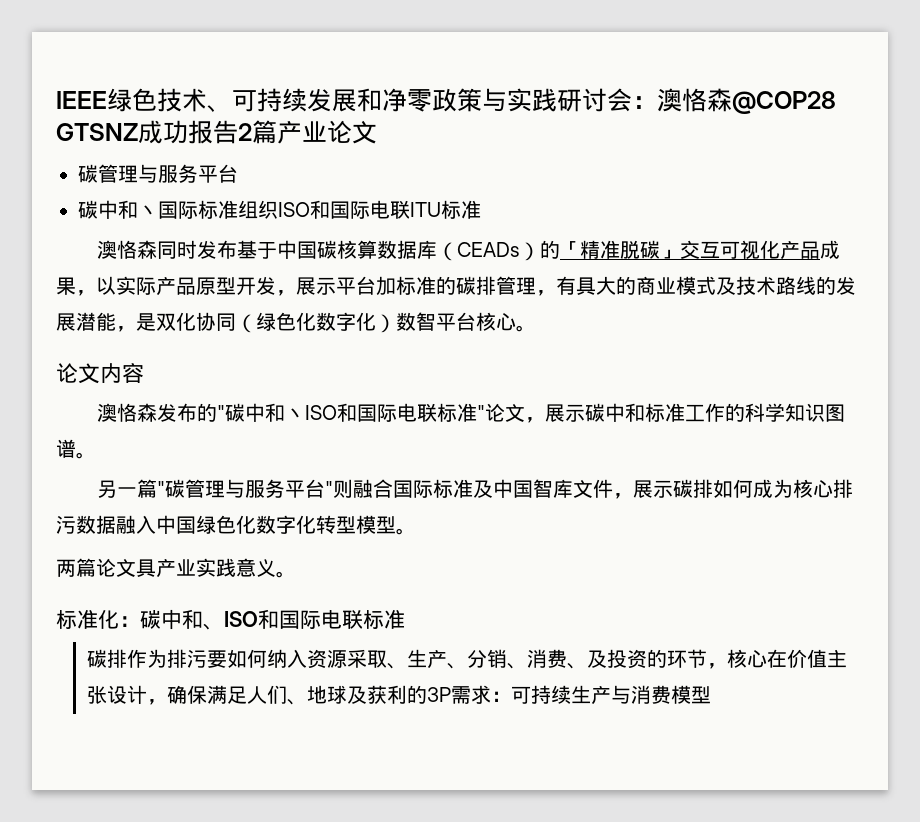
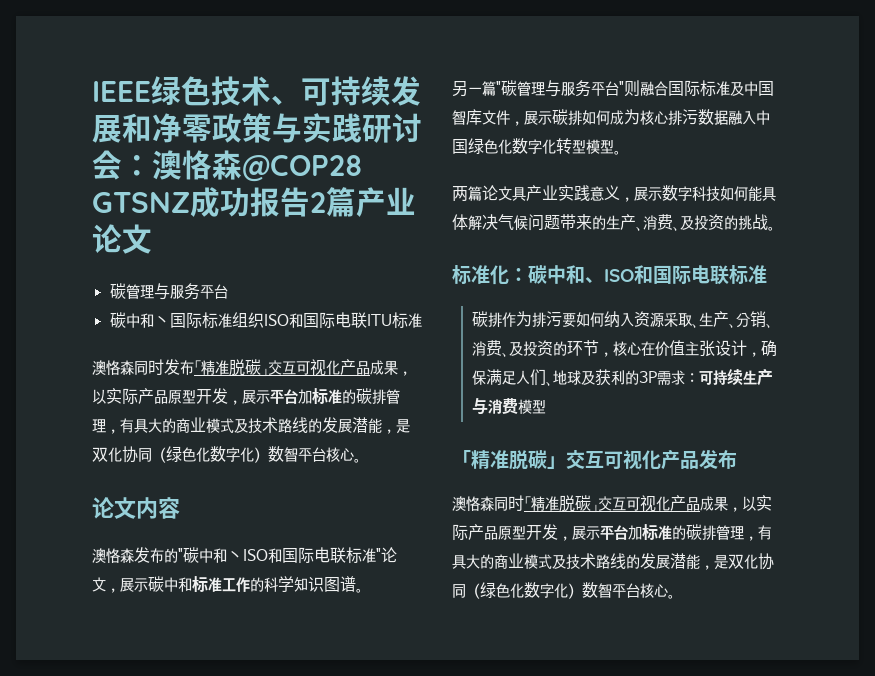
- 澳恪森同时发布基于中国碳核算数据库（CEADs）的「精准脱碳」交互可视化产品成果，以实际产品原型开发，展示平台加标准的碳排管理，有具大的商业模式及技术路线的发展潜能，是双化协同（绿色化数字化）数智平台核心。
+ 澳恪森同时发布「精准脱碳」交互可视化产品成果，以实际产品原型开发，展示平台加标准的碳排管理，有具大的商业模式及技术路线的发展潜能，是双化协同（绿色化数字化）数智平台核心。
- 两篇论文具产业实践意义。
+ 两篇论文具产业实践意义，展示数字科技如何能具体解决气候问题带来的生产、消费、及投资的挑战。
+ 「精准脱碳」交互可视化产品发布
+ 澳恪森同时「精准脱碳」交互可视化产品成果，以实际产品原型开发，展示平台加标准的碳排管理，有具大的商业模式及技术路线的发展潜能，是双化协同（绿色化数字化）数智平台核心。

